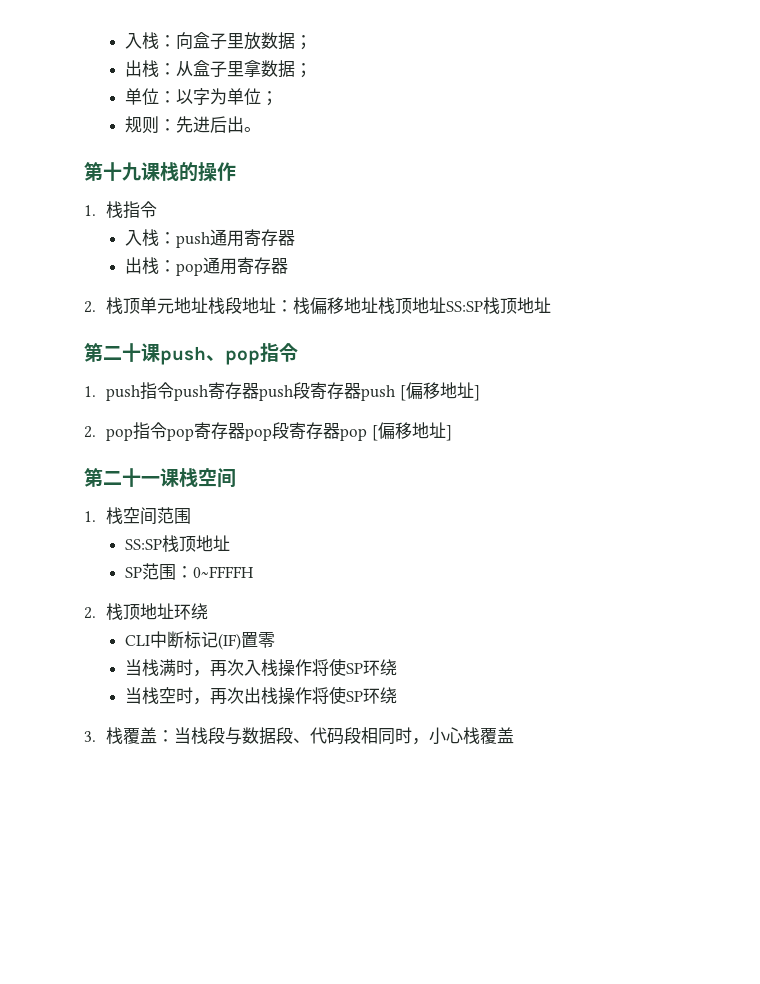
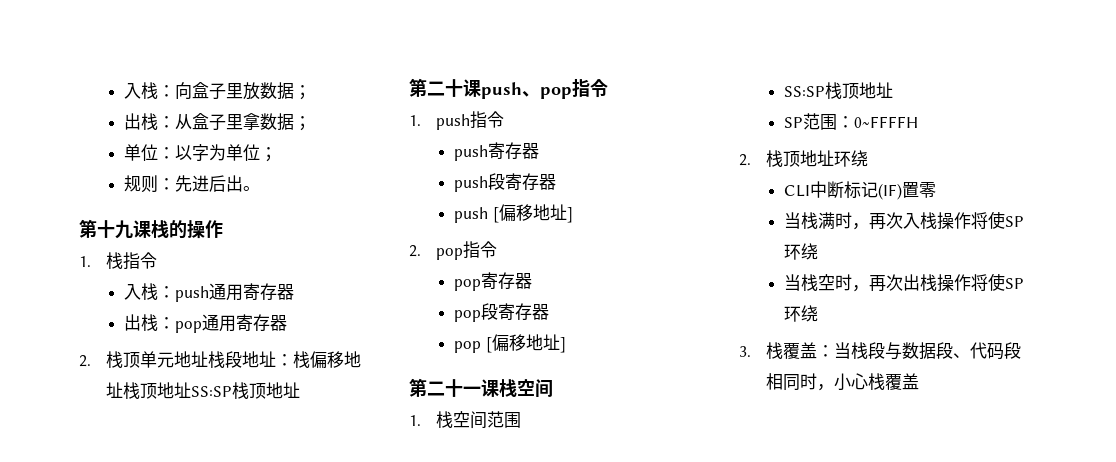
- 1. push指令push寄存器push段寄存器push [偏移地址]
+ 1. push指令
+ push寄存器
+ push段寄存器
+ push [偏移地址]
- 2. pop指令pop寄存器pop段寄存器pop [偏移地址]
+ 2. pop指令
+ pop寄存器
+ pop段寄存器
+ pop [偏移地址]

